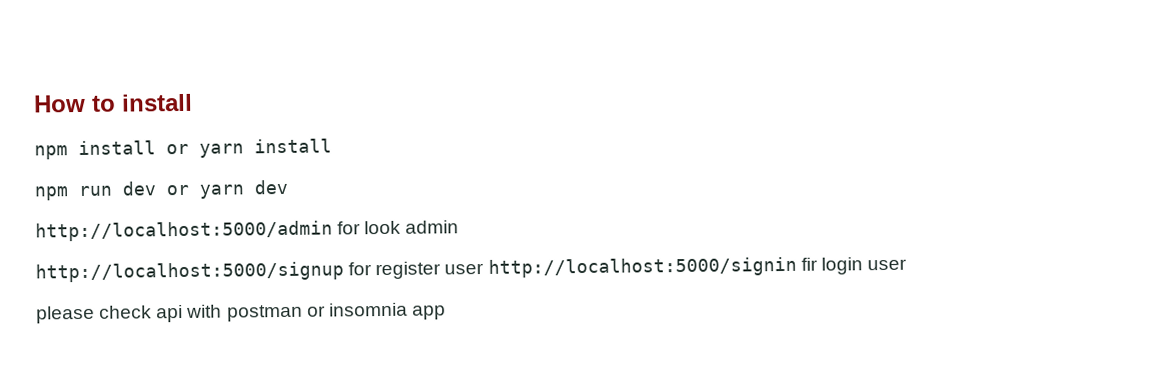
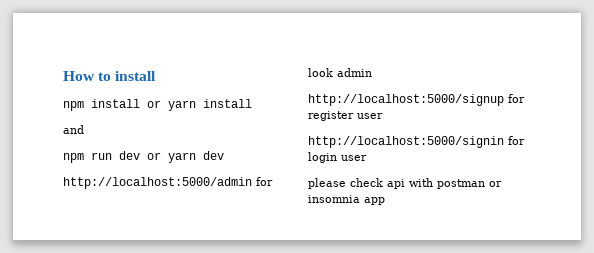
+ and
- http://localhost:5000/signup for register user http://localhost:5000/signin fir login user
+ http://localhost:5000/signup for register user
+ http://localhost:5000/signin for login user

